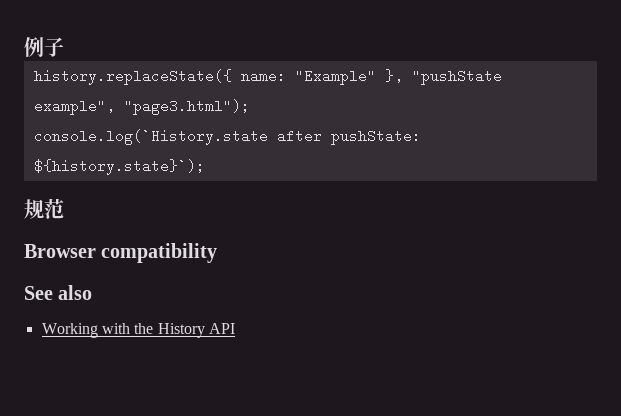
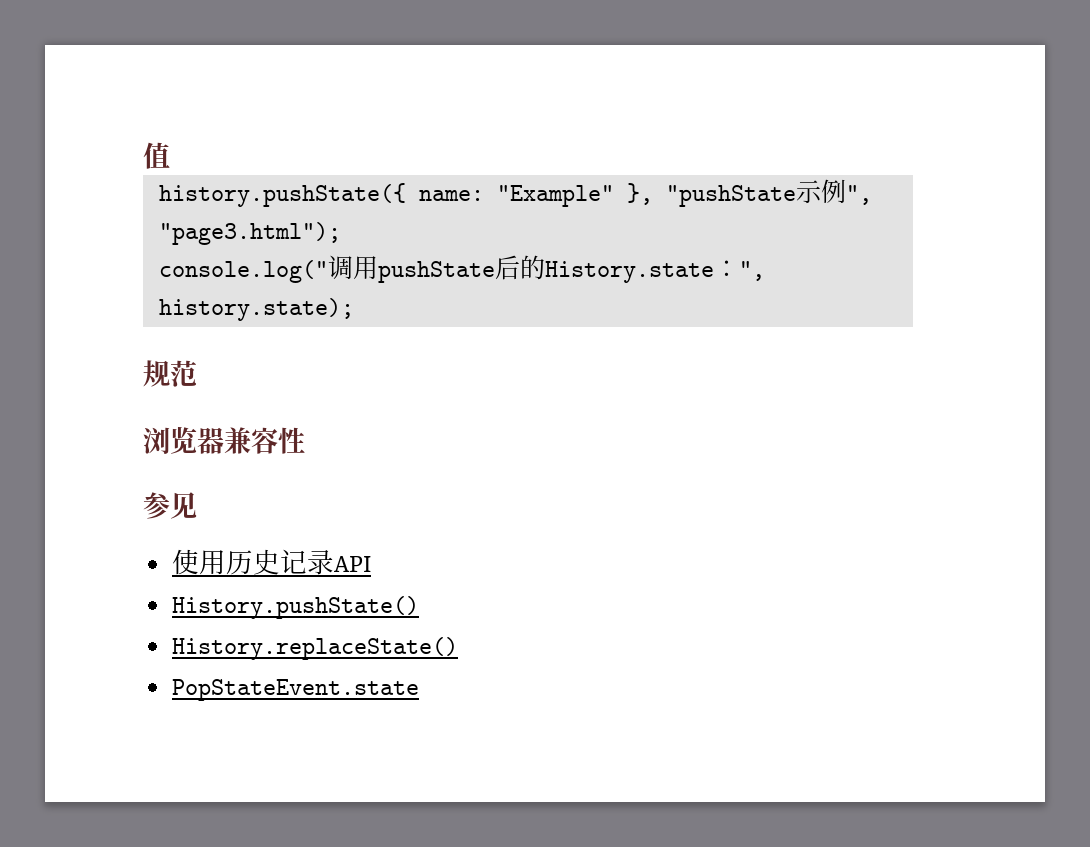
- 例子
- history.replaceState({ name: "Example" }, "pushState example", "page3.html");
+ 值
+ history.pushState({ name: "Example" }, "pushState示例", "page3.html");
- console.log(`History.state after pushState: ${history.state}`);
+ console.log("调用pushState后的History.state：", history.state);
  规范
- Browser compatibility
- See also
- Working with the History API
+ 浏览器兼容性
+ 参见
+ 使用历史记录API
+ History.pushState()
+ History.replaceState()
+ PopStateEvent.state

